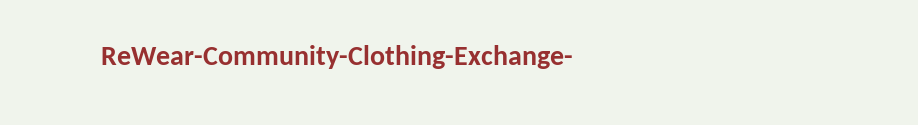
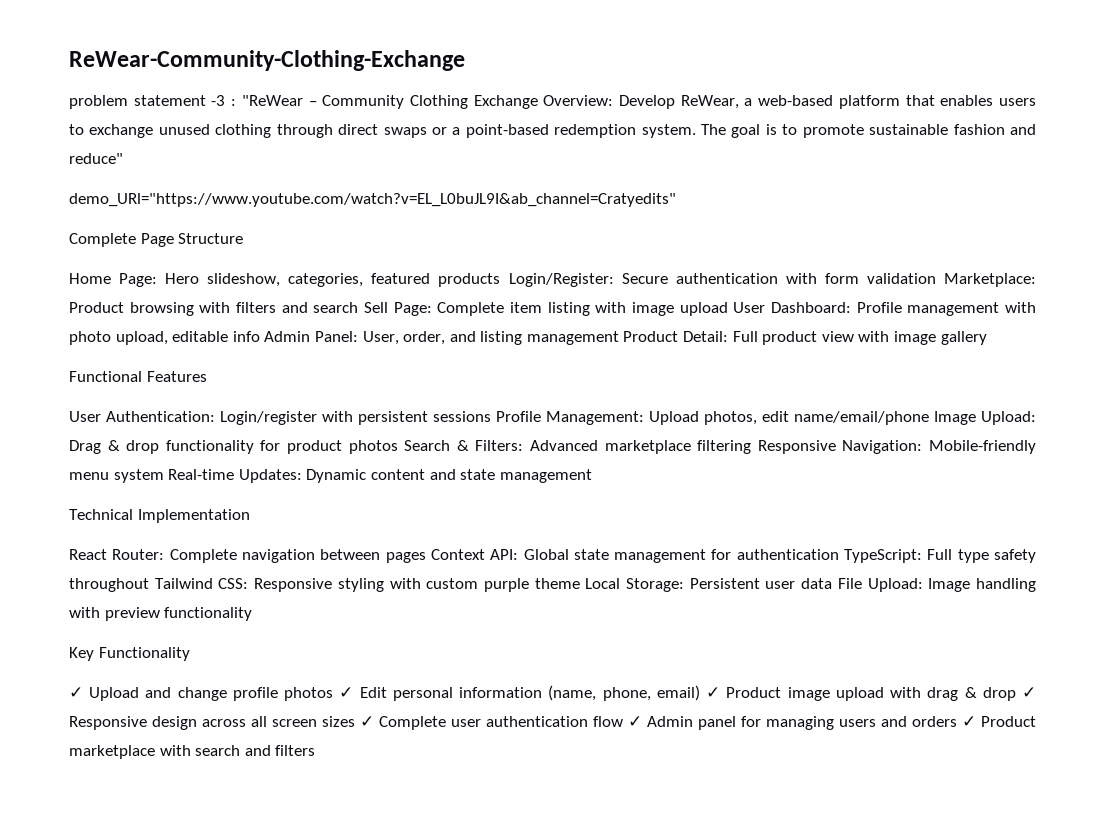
- ReWear-Community-Clothing-Exchange-
+ ReWear-Community-Clothing-Exchange
+ problem statement -3 : "ReWear – Community Clothing Exchange Overview: Develop ReWear, a web-based platform that enables users to exchange unused clothing through direct swaps or a point-based redemption system. The goal is to promote sustainable fashion and reduce"
+ demo_URl="https://www.youtube.com/watch?v=EL_L0buJL9I&ab_channel=Cratyedits"
+ Complete Page Structure
+ Home Page: Hero slideshow, categories, featured products Login/Register: Secure authentication with form validation Marketplace: Product browsing with filters and search Sell Page: Complete item listing with image upload User Dashboard: Profile management with photo upload, editable info Admin Panel: User, order, and listing management Product Detail: Full product view with image gallery
+ Functional Features
+ User Authentication: Login/register with persistent sessions Profile Management: Upload photos, edit name/email/phone Image Upload: Drag & drop functionality for product photos Search & Filters: Advanced marketplace filtering Responsive Navigation: Mobile-friendly menu system Real-time Updates: Dynamic content and state management
+ Technical Implementation
+ React Router: Complete navigation between pages Context API: Global state management for authentication TypeScript: Full type safety throughout Tailwind CSS: Responsive styling with custom purple theme Local Storage: Persistent user data File Upload: Image handling with preview functionality
+ Key Functionality
+ ✓ Upload and change profile photos ✓ Edit personal information (name, phone, email) ✓ Product image upload with drag & drop ✓ Responsive design across all screen sizes ✓ Complete user authentication flow ✓ Admin panel for managing users and orders ✓ Product marketplace with search and filters

